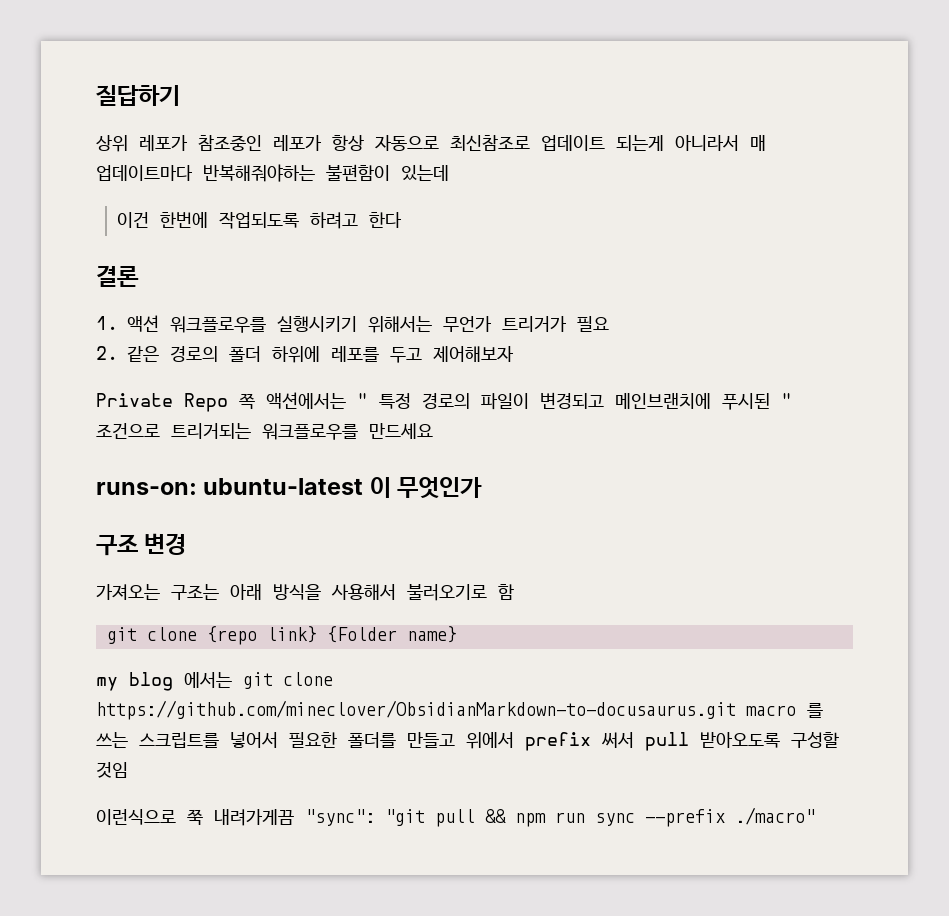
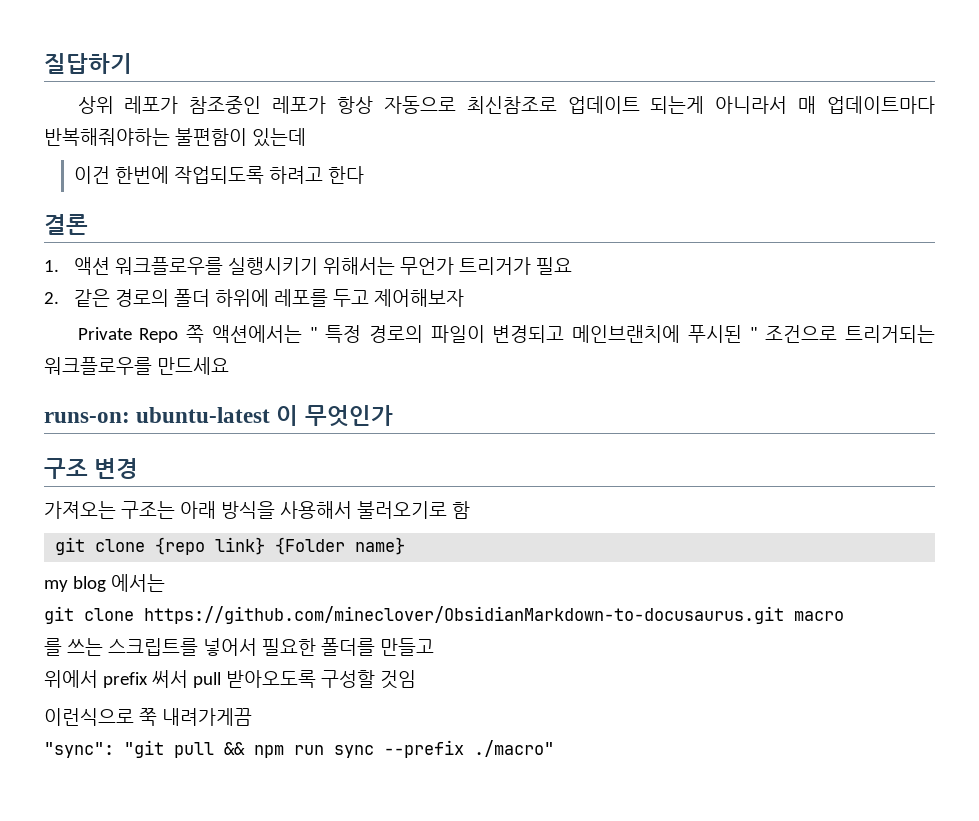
- my blog 에서는 git clone https://github.com/mineclover/ObsidianMarkdown-to-docusaurus.git macro 를 쓰는 스크립트를 넣어서 필요한 폴더를 만들고 위에서 prefix 써서 pull 받아오도록 구성할 것임
+ my blog 에서는
+ git clone https://github.com/mineclover/ObsidianMarkdown-to-docusaurus.git macro
+ 를 쓰는 스크립트를 넣어서 필요한 폴더를 만들고
+ 위에서 prefix 써서 pull 받아오도록 구성할 것임
- 이런식으로 쭉 내려가게끔 "sync": "git pull && npm run sync --prefix ./macro"
+ 이런식으로 쭉 내려가게끔
+ "sync": "git pull && npm run sync --prefix ./macro"

